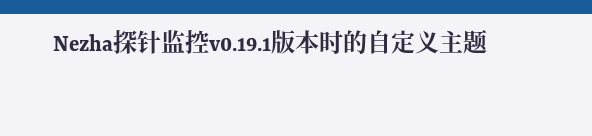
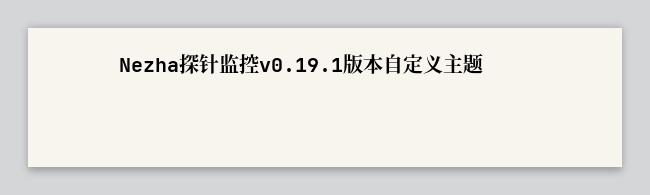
- Nezha探针监控v0.19.1版本时的自定义主题
+ Nezha探针监控v0.19.1版本自定义主题

